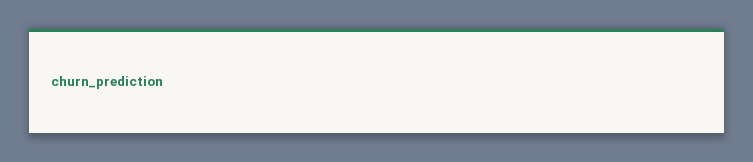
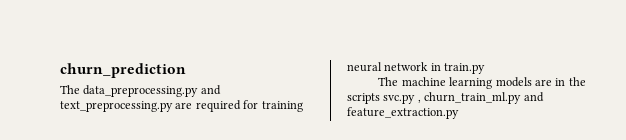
+ The data_preprocessing.py and text_preprocessing.py are required for training neural network in train.py
+ The machine learning models are in the scripts svc.py , churn_train_ml.py and feature_extraction.py

